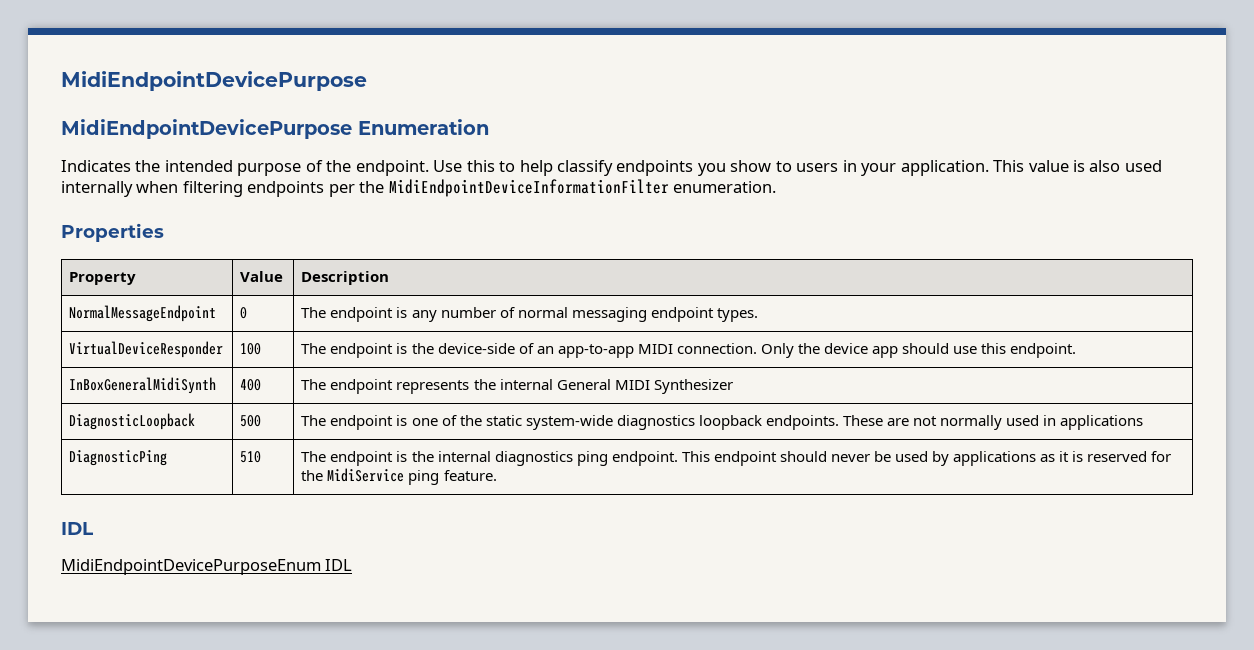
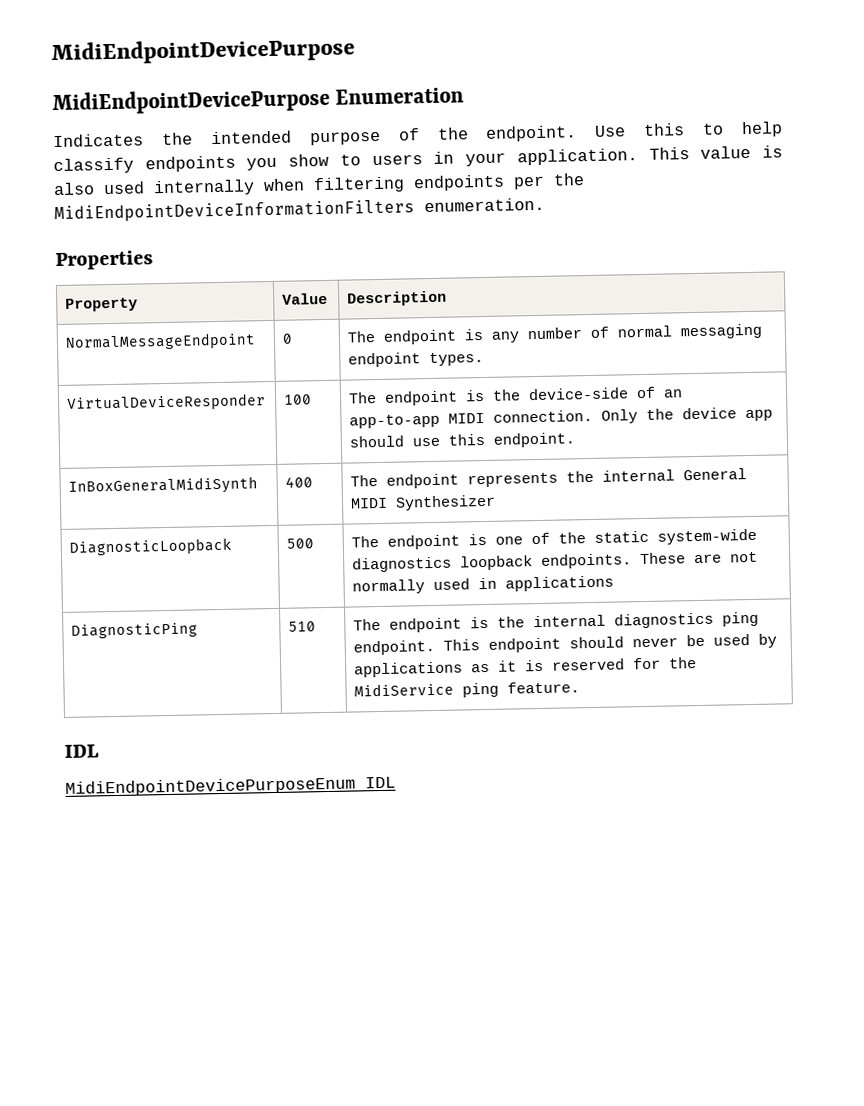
- This value is also used internally when filtering endpoints per the MidiEndpointDeviceInformationFilter enumeration.
+ This value is also used internally when filtering endpoints per the MidiEndpointDeviceInformationFilters enumeration.

